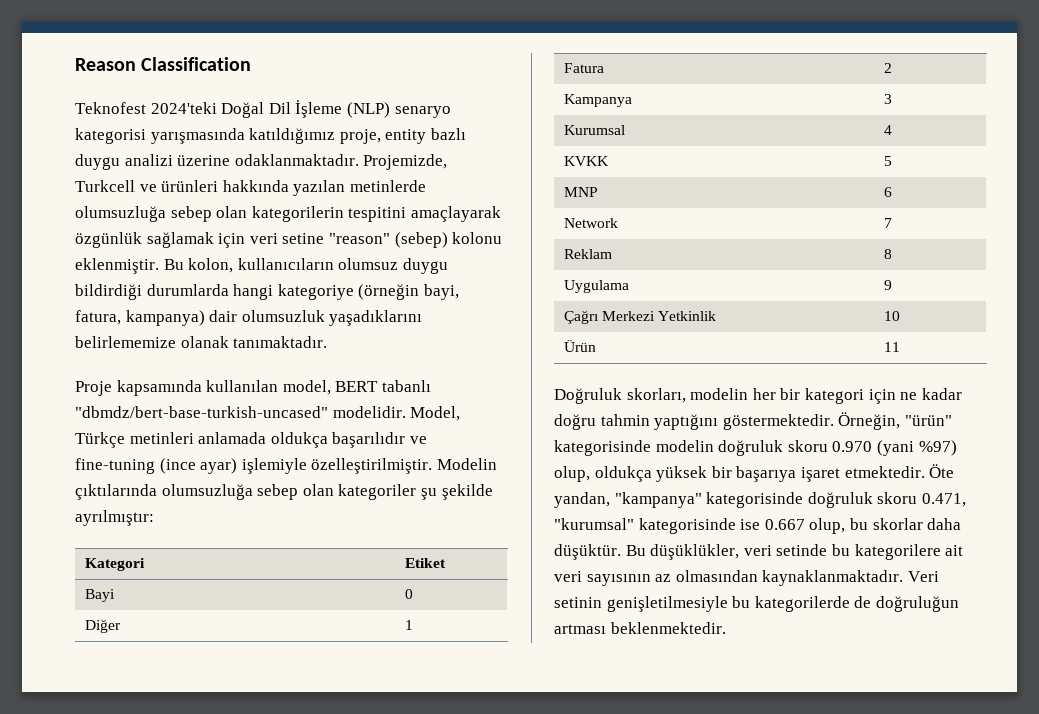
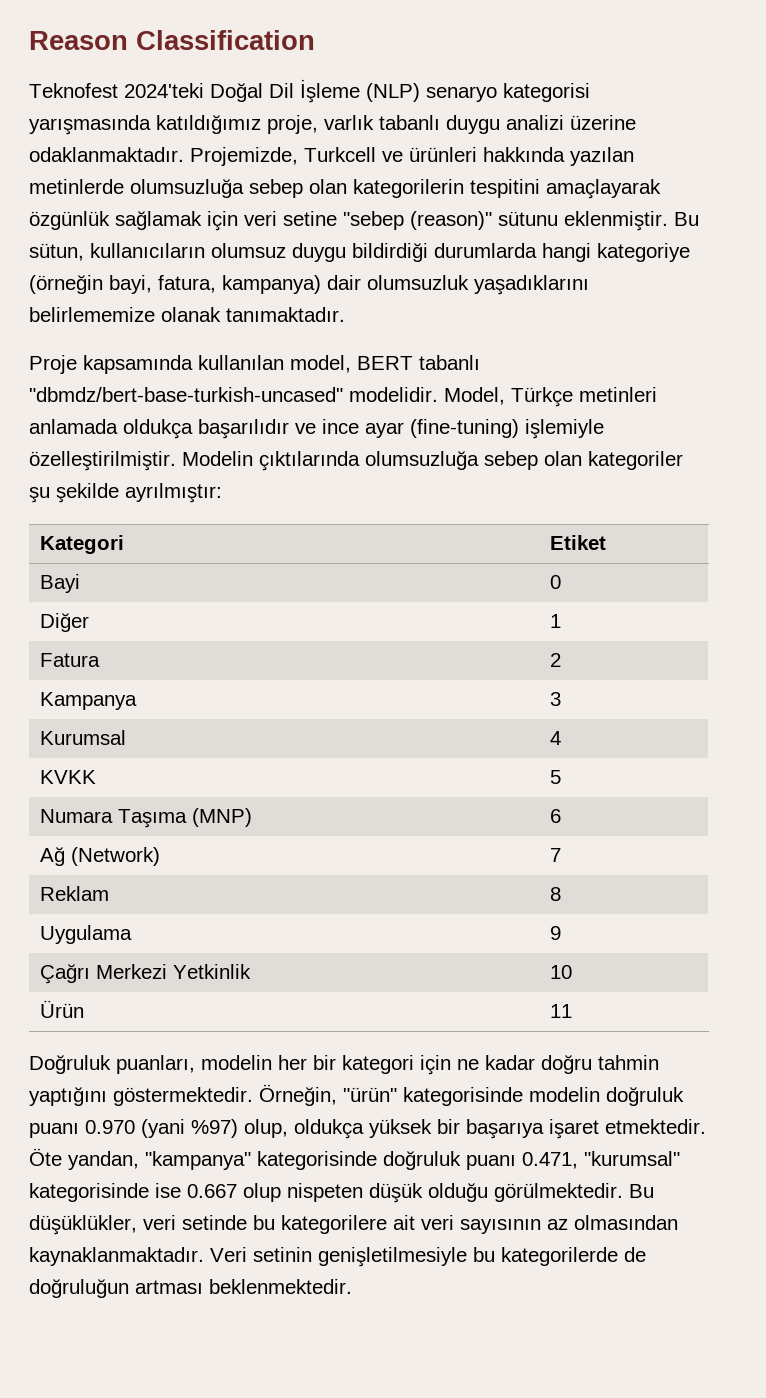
- Teknofest 2024'teki Doğal Dil İşleme (NLP) senaryo kategorisi yarışmasında katıldığımız proje, entity bazlı duygu analizi üzerine odaklanmaktadır.
+ Teknofest 2024'teki Doğal Dil İşleme (NLP) senaryo kategorisi yarışmasında katıldığımız proje, varlık tabanlı duygu analizi üzerine odaklanmaktadır.
- Projemizde, Turkcell ve ürünleri hakkında yazılan metinlerde olumsuzluğa sebep olan kategorilerin tespitini amaçlayarak özgünlük sağlamak için veri setine "reason" (sebep) kolonu eklenmiştir.
+ Projemizde, Turkcell ve ürünleri hakkında yazılan metinlerde olumsuzluğa sebep olan kategorilerin tespitini amaçlayarak özgünlük sağlamak için veri setine "sebep (reason)" sütunu eklenmiştir.
- Bu kolon, kullanıcıların olumsuz duygu bildirdiği durumlarda hangi kategoriye (örneğin bayi, fatura, kampanya) dair olumsuzluk yaşadıklarını belirlememize olanak tanımaktadır.
+ Bu sütun, kullanıcıların olumsuz duygu bildirdiği durumlarda hangi kategoriye (örneğin bayi, fatura, kampanya) dair olumsuzluk yaşadıklarını belirlememize olanak tanımaktadır.
- Model, Türkçe metinleri anlamada oldukça başarılıdır ve fine-tuning (ince ayar) işlemiyle özelleştirilmiştir.
+ Model, Türkçe metinleri anlamada oldukça başarılıdır ve ince ayar (fine-tuning) işlemiyle özelleştirilmiştir.
- MNP | 6
+ Numara Taşıma (MNP) | 6
- Network | 7
+ Ağ (Network) | 7
- Doğruluk skorları, modelin her bir kategori için ne kadar doğru tahmin yaptığını göstermektedir.
+ Doğruluk puanları, modelin her bir kategori için ne kadar doğru tahmin yaptığını göstermektedir.
- Örneğin, "ürün" kategorisinde modelin doğruluk skoru 0.970 (yani %97) olup, oldukça yüksek bir başarıya işaret etmektedir.
+ Örneğin, "ürün" kategorisinde modelin doğruluk puanı 0.970 (yani %97) olup, oldukça yüksek bir başarıya işaret etmektedir.
- Öte yandan, "kampanya" kategorisinde doğruluk skoru 0.471, "kurumsal" kategorisinde ise 0.667 olup, bu skorlar daha düşüktür.
+ Öte yandan, "kampanya" kategorisinde doğruluk puanı 0.471, "kurumsal" kategorisinde ise 0.667 olup nispeten düşük olduğu görülmektedir.

